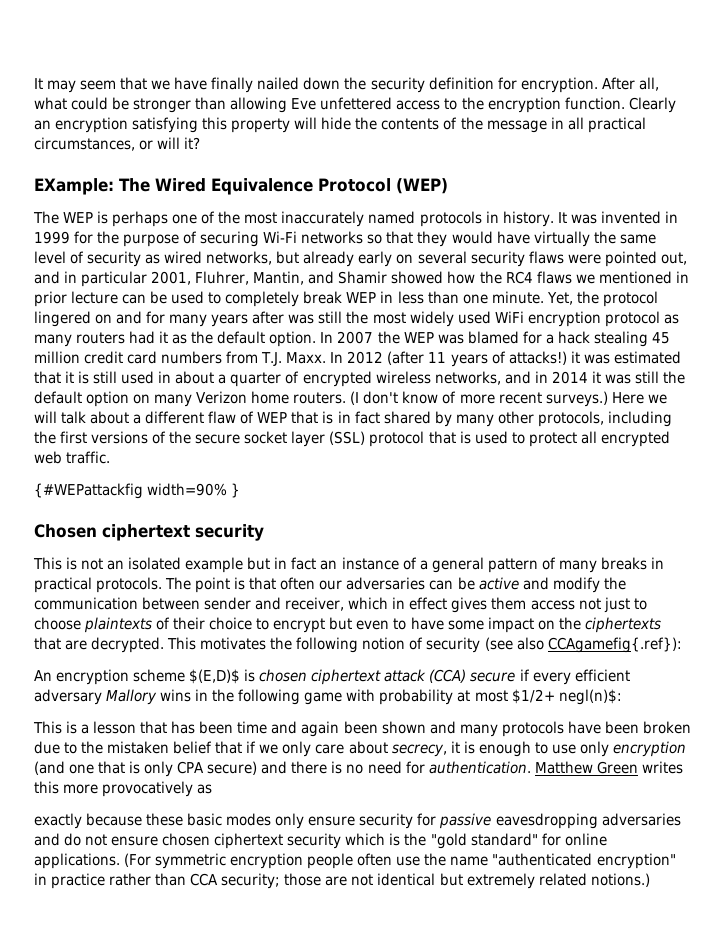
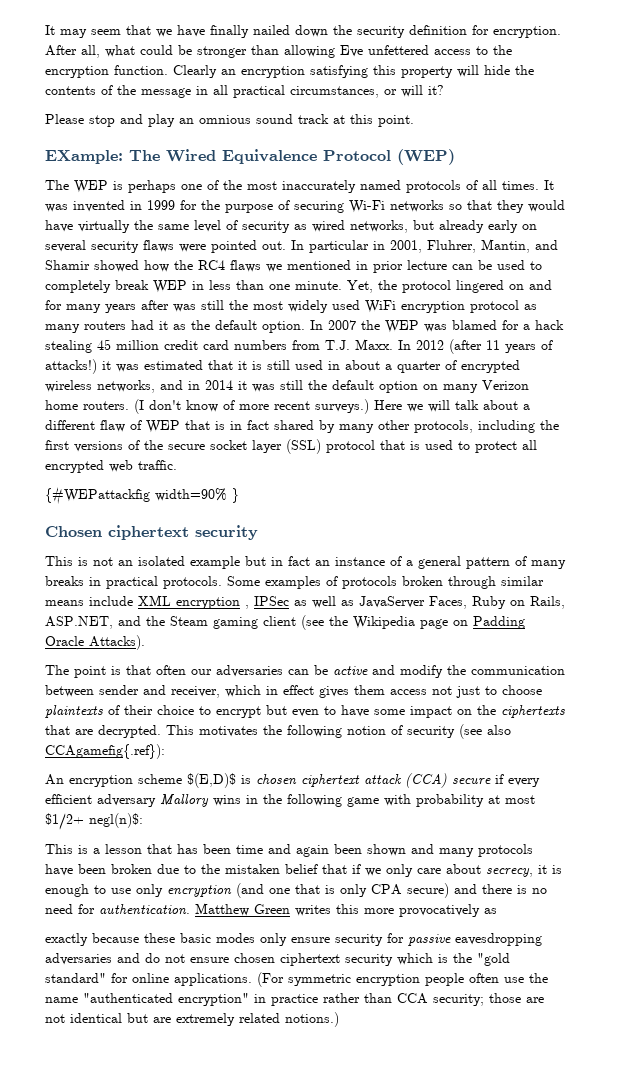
+ Please stop and play an omnious sound track at this point.
- The WEP is perhaps one of the most inaccurately named protocols in history.
+ The WEP is perhaps one of the most inaccurately named protocols of all times.
- It was invented in 1999 for the purpose of securing Wi-Fi networks so that they would have virtually the same level of security as wired networks, but already early on several security flaws were pointed out, and in particular 2001, Fluhrer, Mantin, and Shamir showed how the RC4 flaws we mentioned in prior lecture can be used to completely break WEP in less than one minute.
+ It was invented in 1999 for the purpose of securing Wi-Fi networks so that they would have virtually the same level of security as wired networks, but already early on several security flaws were pointed out. In particular in 2001, Fluhrer, Mantin, and Shamir showed how the RC4 flaws we mentioned in prior lecture can be used to completely break WEP in less than one minute.
- This is not an isolated example but in fact an instance of a general pattern of many breaks in practical protocols. The point is that often our adversaries can be active and modify the communication between sender and receiver, which in effect gives them access not just to choose plaintexts of their choice to encrypt but even to have some impact on the ciphertexts that are decrypted.
+ This is not an isolated example but in fact an instance of a general pattern of many breaks in practical protocols. Some examples of protocols broken through similar means include XML encryption , IPSec as well as JavaServer Faces, Ruby on Rails, ASP.NET, and the Steam gaming client (see the Wikipedia page on Padding Oracle Attacks).
+ The point is that often our adversaries can be active and modify the communication between sender and receiver, which in effect gives them access not just to choose plaintexts of their choice to encrypt but even to have some impact on the ciphertexts that are decrypted.
- (For symmetric encryption people often use the name "authenticated encryption" in practice rather than CCA security; those are not identical but extremely related notions.)
+ (For symmetric encryption people often use the name "authenticated encryption" in practice rather than CCA security; those are not identical but are extremely related notions.)

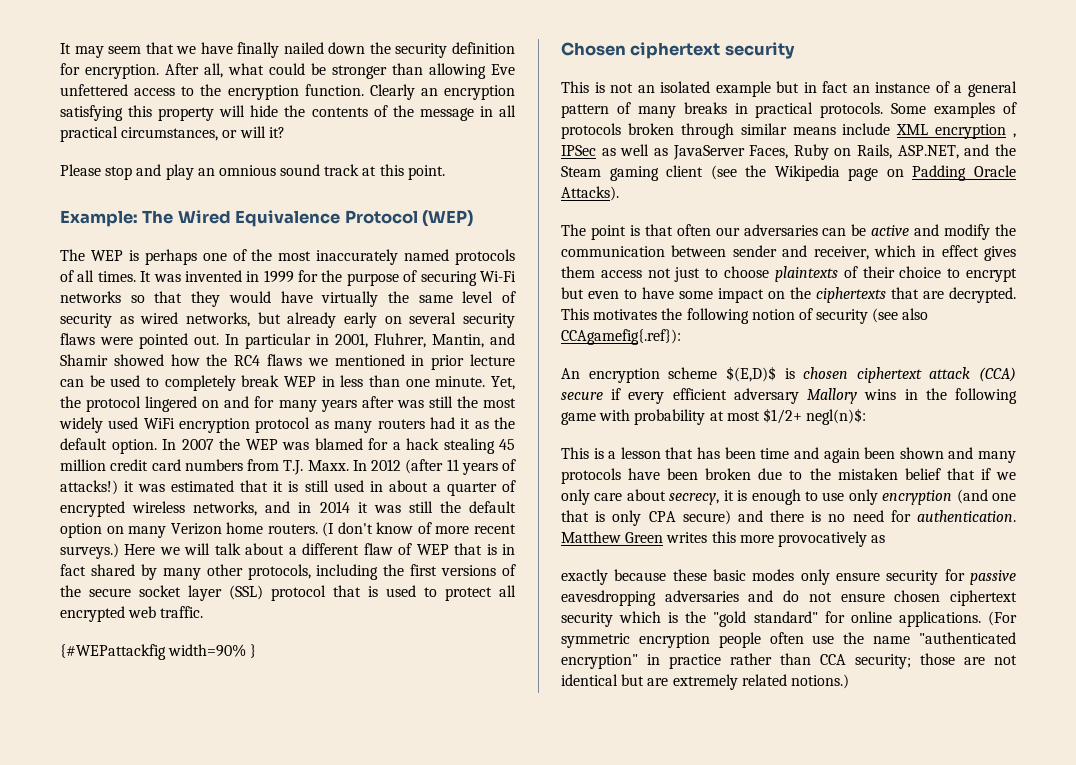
- EXample: The Wired Equivalence Protocol (WEP)
+ Example: The Wired Equivalence Protocol (WEP)

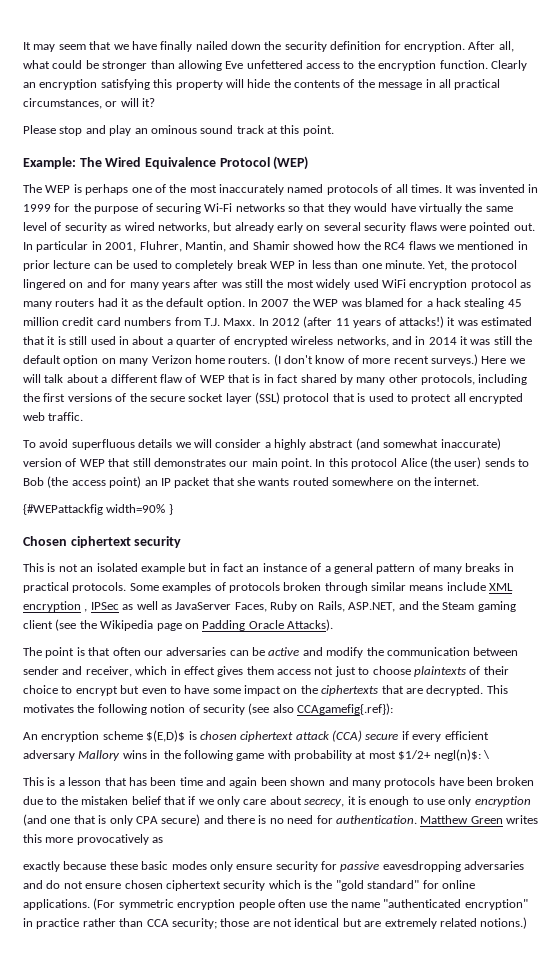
- Please stop and play an omnious sound track at this point.
+ Please stop and play an ominous sound track at this point.
+ To avoid superfluous details we will consider a highly abstract (and somewhat inaccurate) version of WEP that still demonstrates our main point. In this protocol Alice (the user) sends to Bob (the access point) an IP packet that she wants routed somewhere on the internet.
- An encryption scheme $(E,D)$ is chosen ciphertext attack (CCA) secure if every efficient adversary Mallory wins in the following game with probability at most $1/2+ negl(n)$:
+ An encryption scheme $(E,D)$ is chosen ciphertext attack (CCA) secure if every efficient adversary Mallory wins in the following game with probability at most $1/2+ negl(n)$: \

